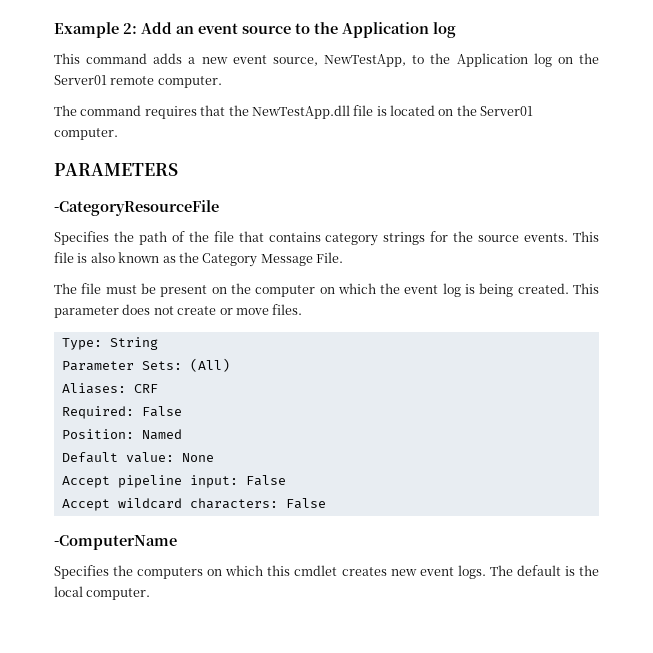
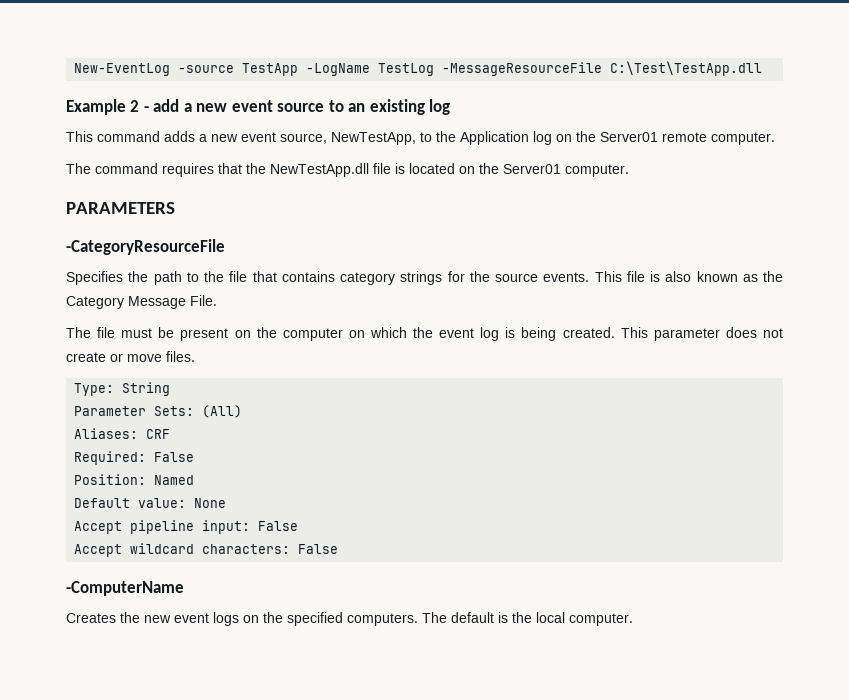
- Example 2: Add an event source to the Application log
+ New-EventLog -source TestApp -LogName TestLog -MessageResourceFile C:\Test\TestApp.dll
+ Example 2 - add a new event source to an existing log
- Specifies the path of the file that contains category strings for the source events.
+ Specifies the path to the file that contains category strings for the source events.
- Specifies the computers on which this cmdlet creates new event logs.
+ Creates the new event logs on the specified computers.

